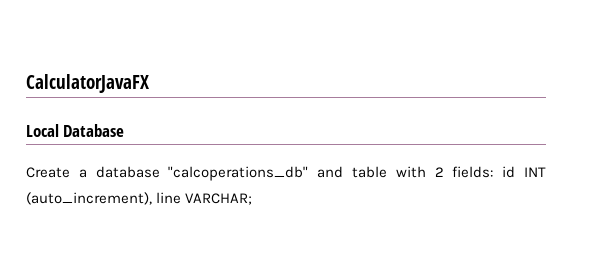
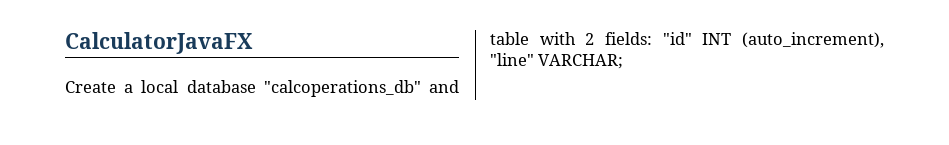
- Local Database
- Create a database "calcoperations_db" and table with 2 fields: id INT (auto_increment), line VARCHAR;
+ Create a local database "calcoperations_db" and table with 2 fields: "id" INT (auto_increment), "line" VARCHAR;

